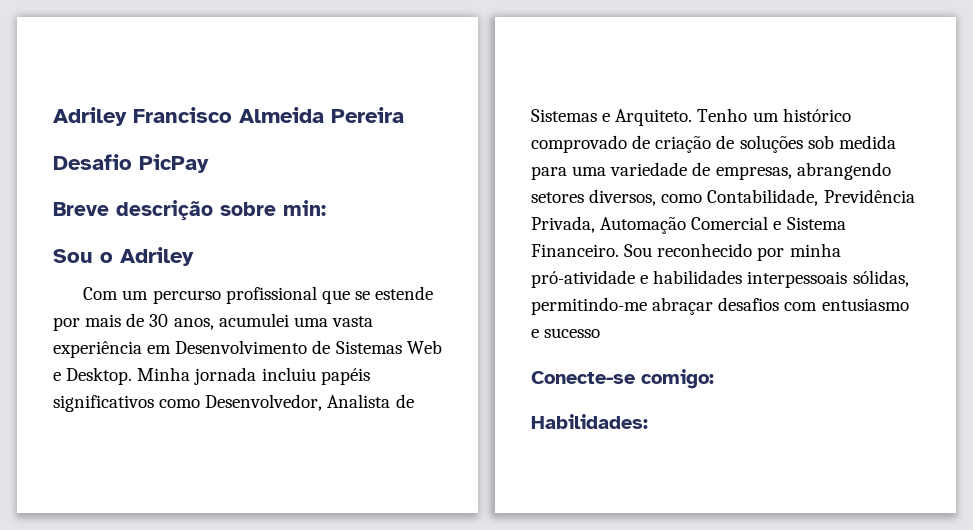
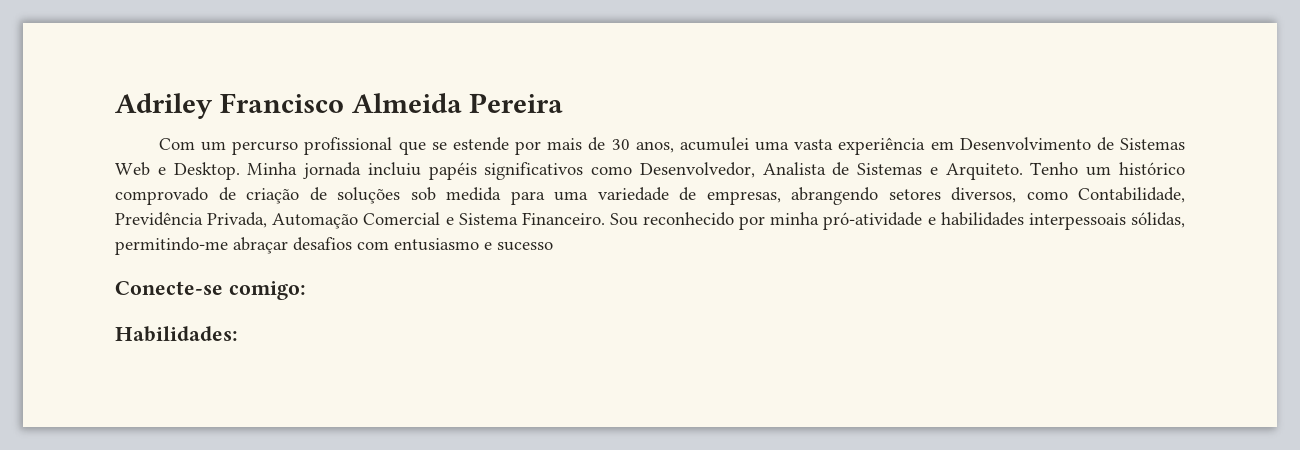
- Desafio PicPay
- Breve descrição sobre min:
- Sou o Adriley

